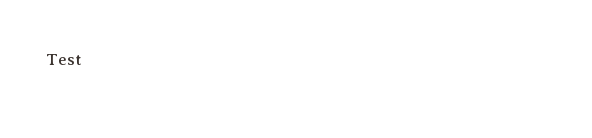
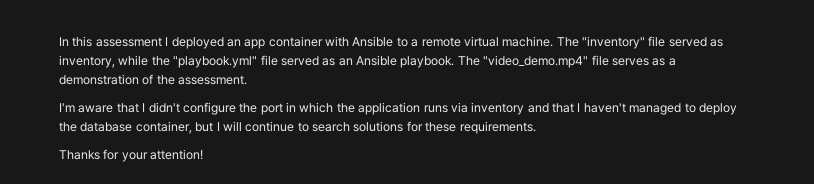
- Test
+ In this assessment I deployed an app container with Ansible to a remote virtual machine. The "inventory" file served as inventory, while the "playbook.yml" file served as an Ansible playbook. The "video_demo.mp4" file serves as a demonstration of the assessment.
+ I'm aware that I didn't configure the port in which the application runs via inventory and that I haven't managed to deploy the database container, but I will continue to search solutions for these requirements.
+ Thanks for your attention!

